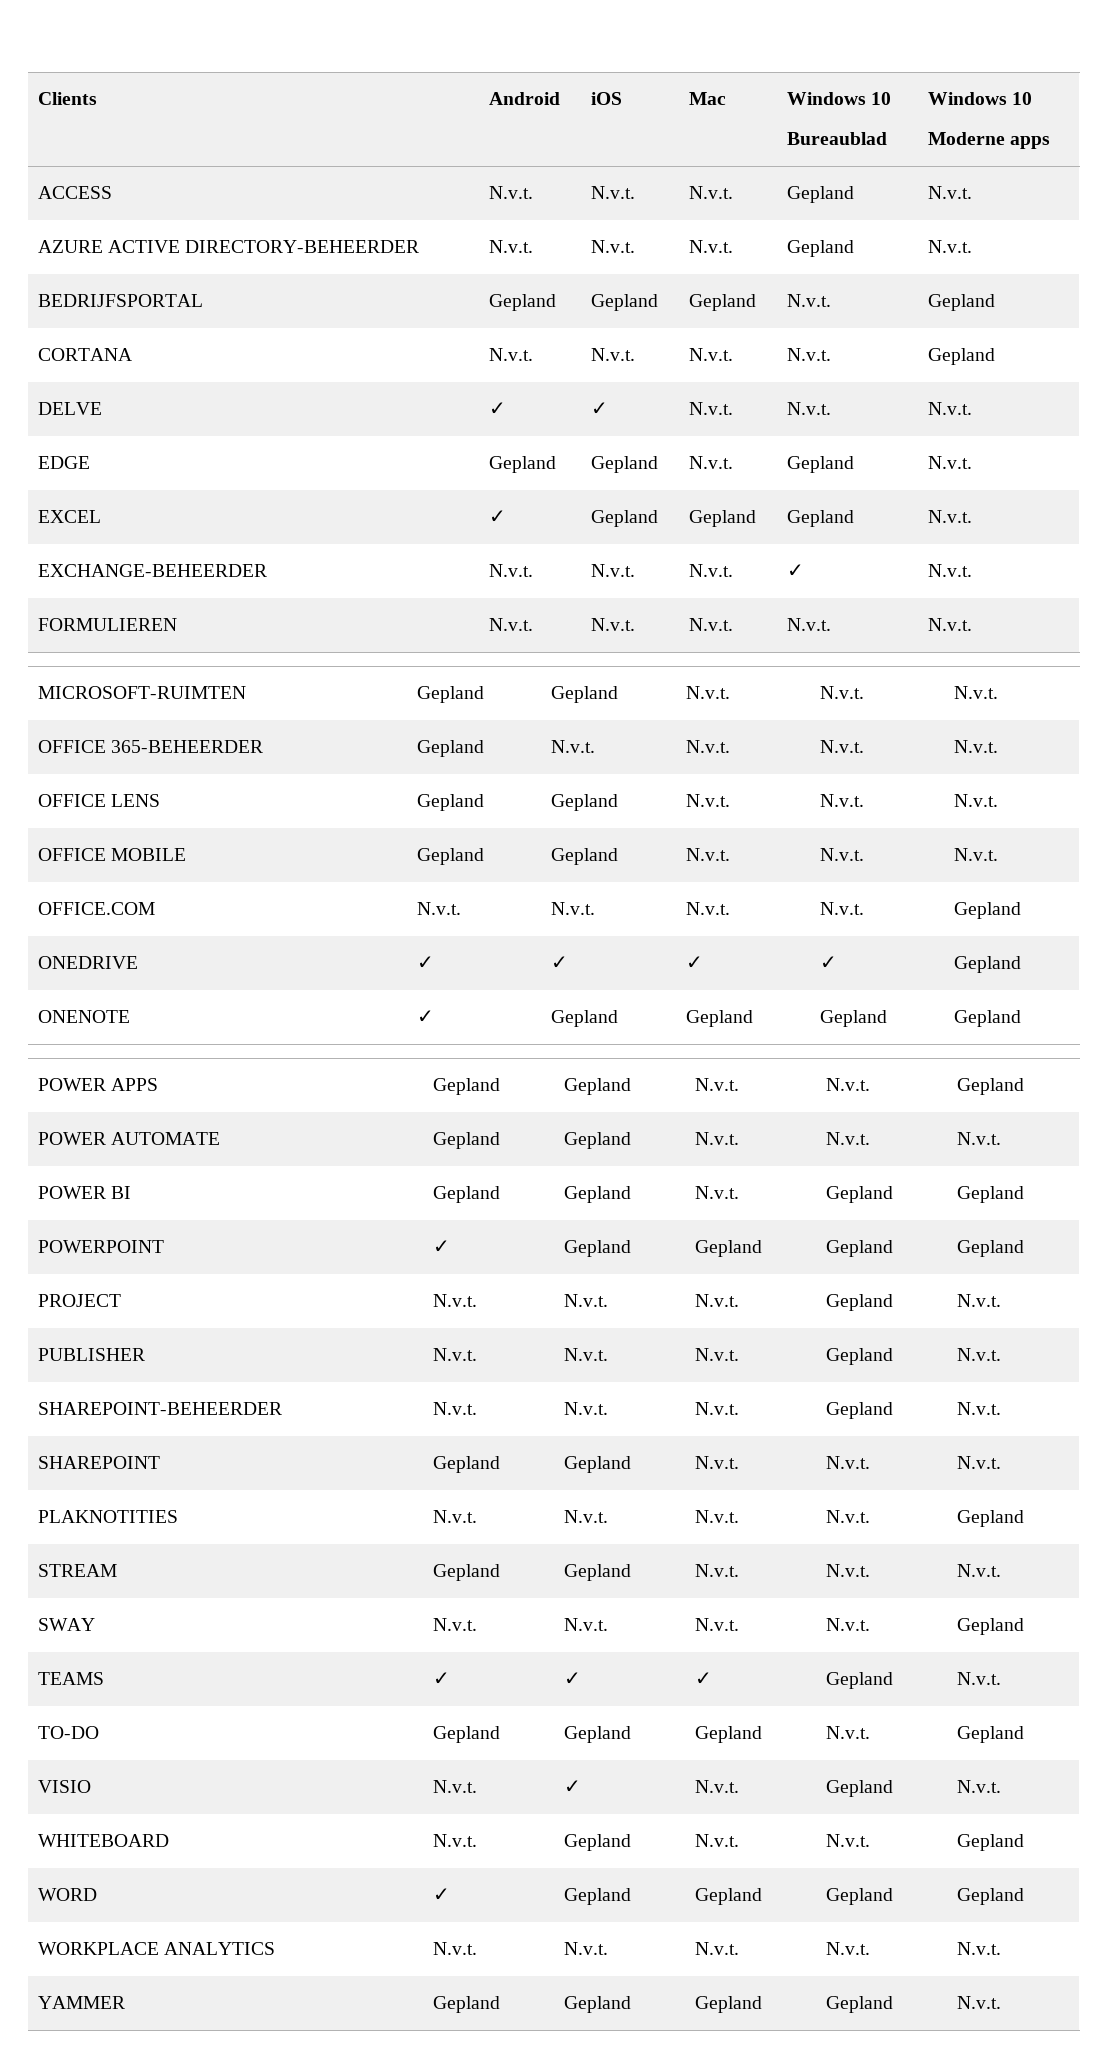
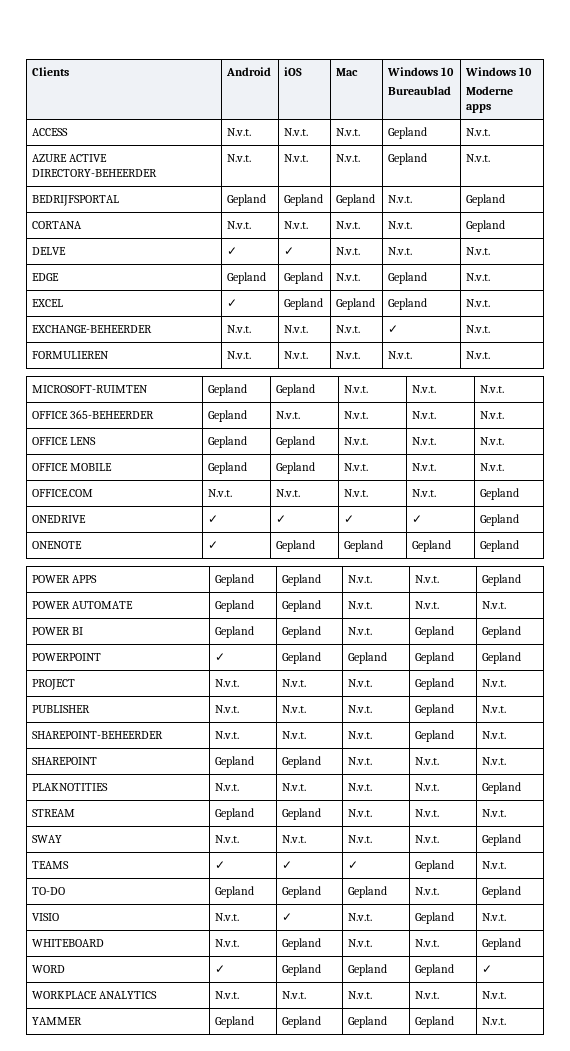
- WORD | ✓ | Gepland | Gepland | Gepland | Gepland
+ WORD | ✓ | Gepland | Gepland | Gepland | ✓

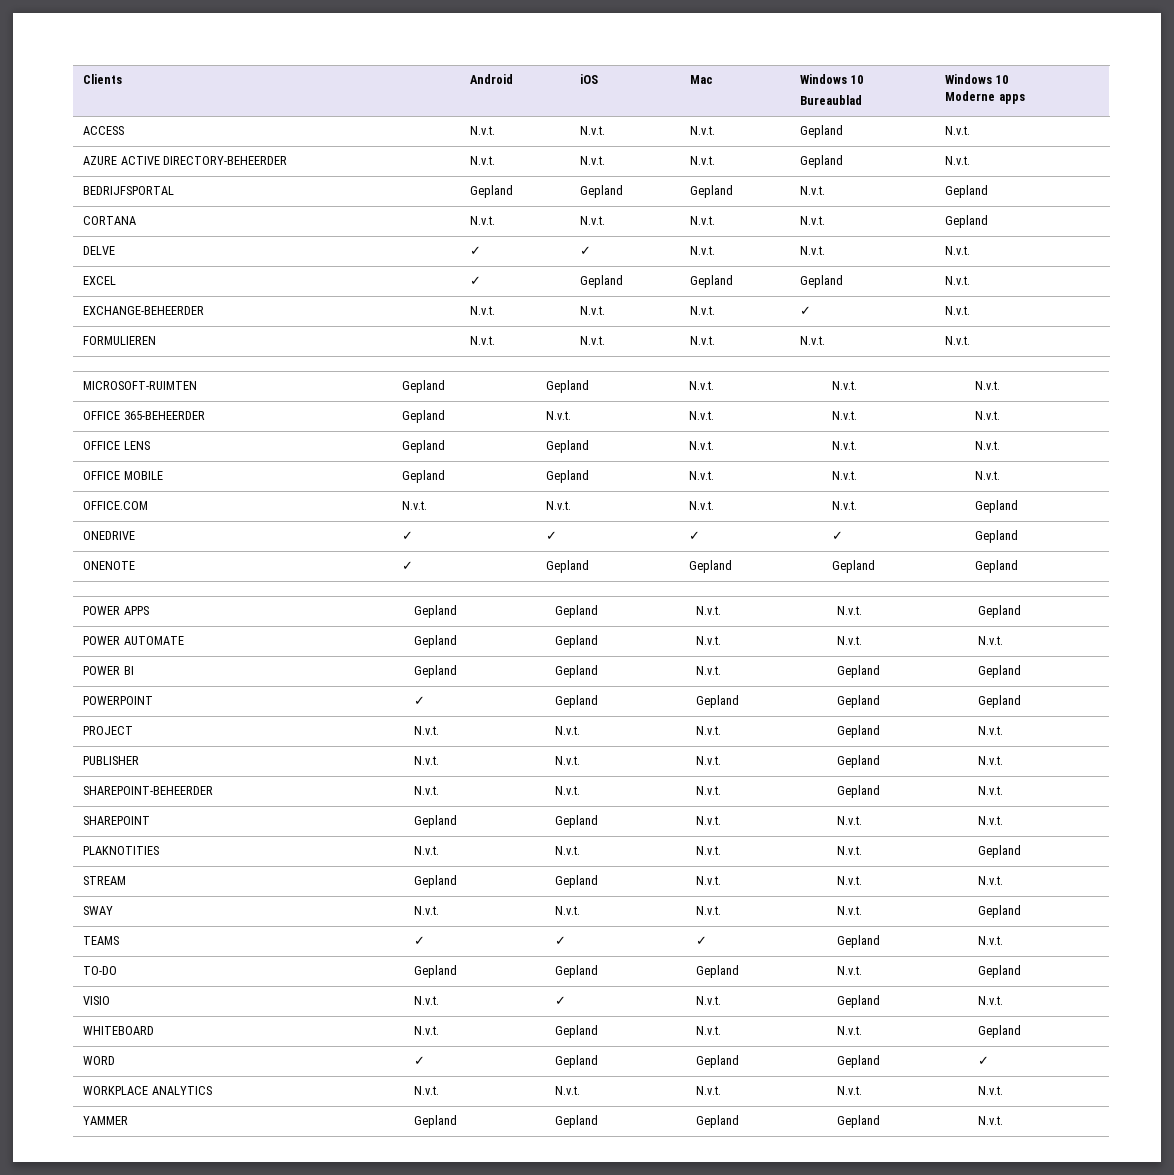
- EDGE | Gepland | Gepland | N.v.t. | Gepland | N.v.t.

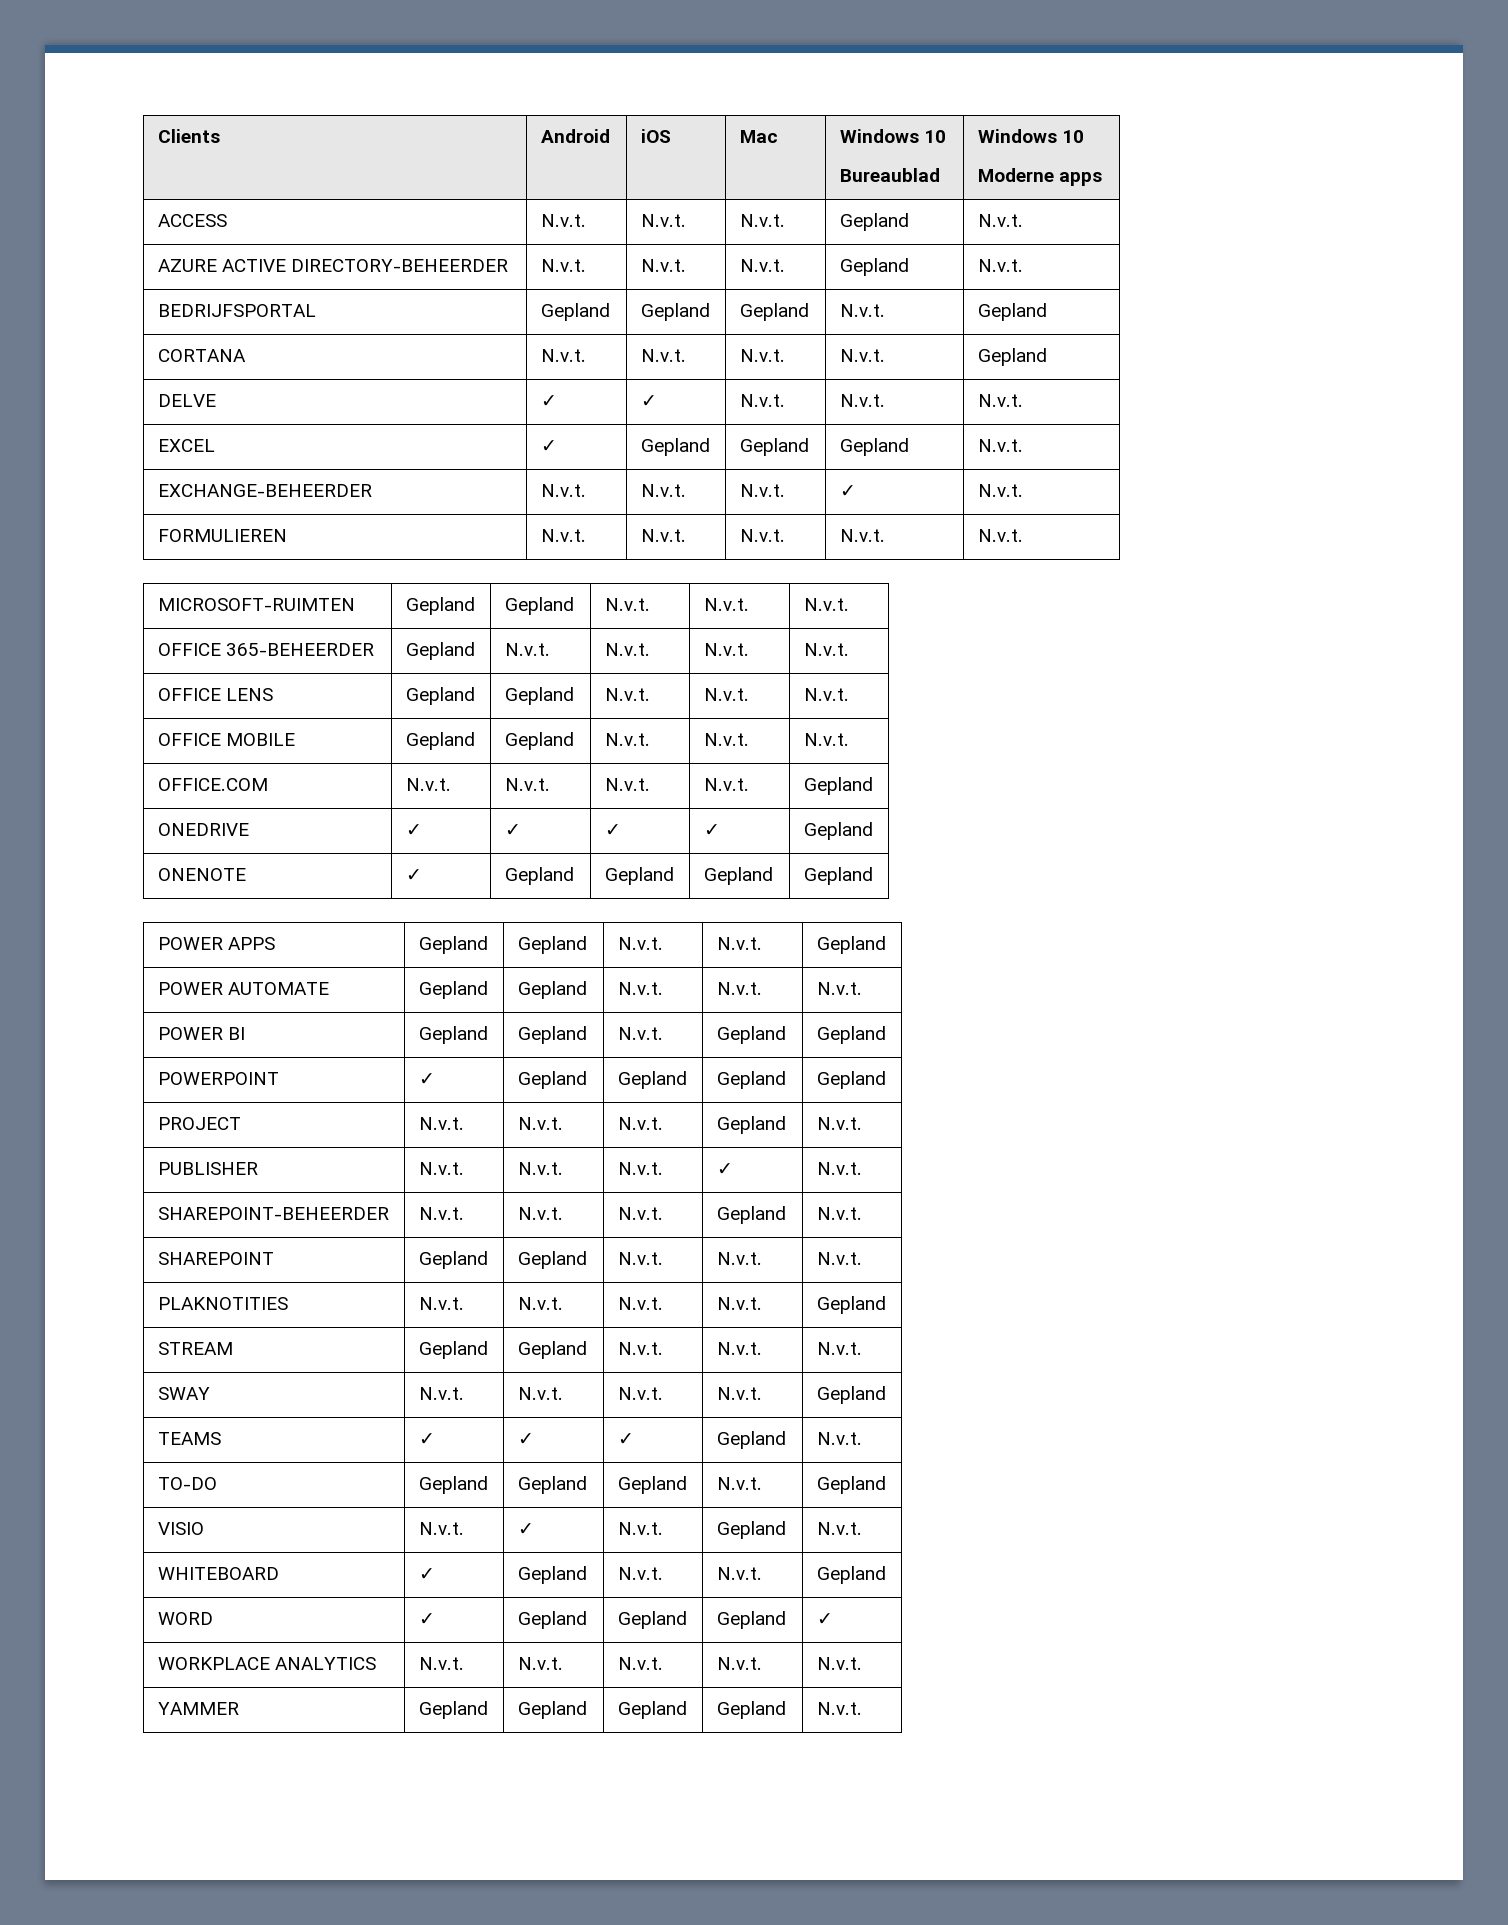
- PUBLISHER | N.v.t. | N.v.t. | N.v.t. | Gepland | N.v.t.
+ PUBLISHER | N.v.t. | N.v.t. | N.v.t. | ✓ | N.v.t.
- WHITEBOARD | N.v.t. | Gepland | N.v.t. | N.v.t. | Gepland
+ WHITEBOARD | ✓ | Gepland | N.v.t. | N.v.t. | Gepland

